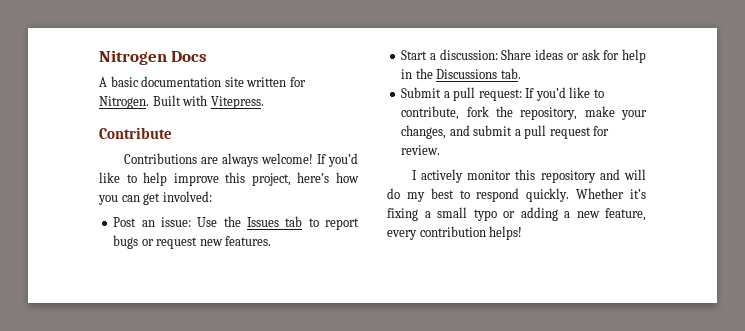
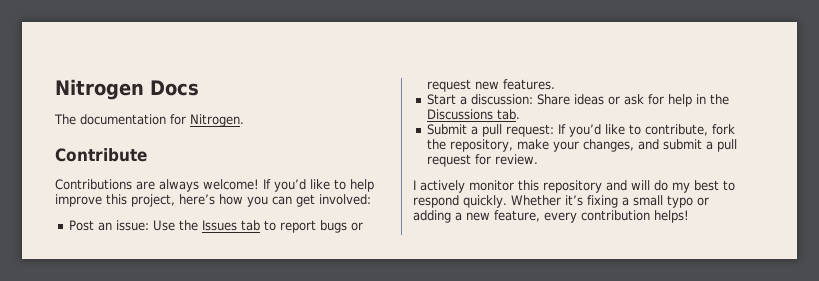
- A basic documentation site written for Nitrogen. Built with Vitepress.
+ The documentation for Nitrogen.

